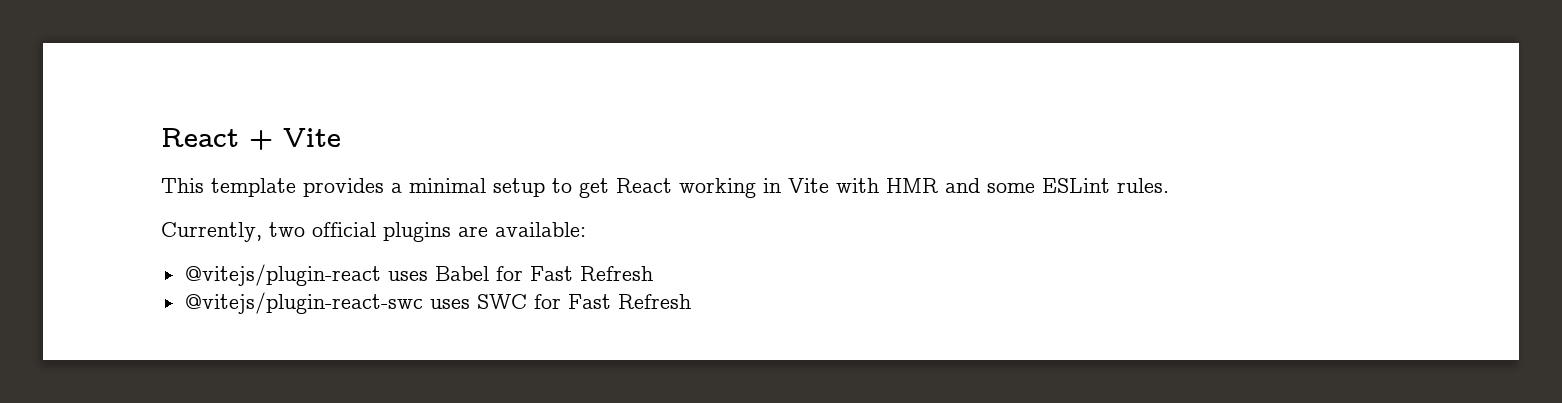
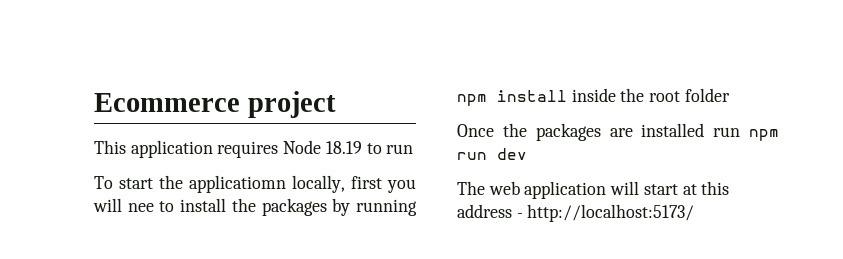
- React + Vite
- This template provides a minimal setup to get React working in Vite with HMR and some ESLint rules.
- Currently, two official plugins are available:
- @vitejs/plugin-react uses Babel for Fast Refresh
- @vitejs/plugin-react-swc uses SWC for Fast Refresh
+ Ecommerce project
+ This application requires Node 18.19 to run
+ To start the applicatiomn locally, first you will nee to install the packages by running npm install inside the root folder
+ Once the packages are installed run npm run dev
+ The web application will start at this address - http://localhost:5173/

